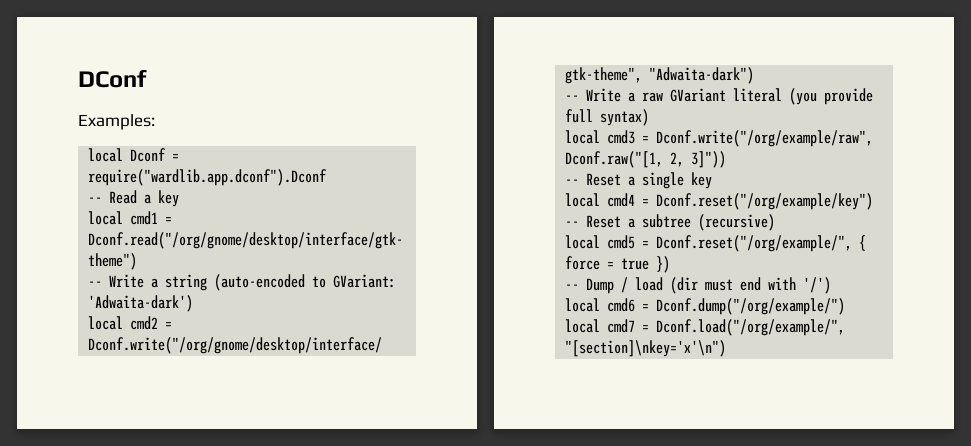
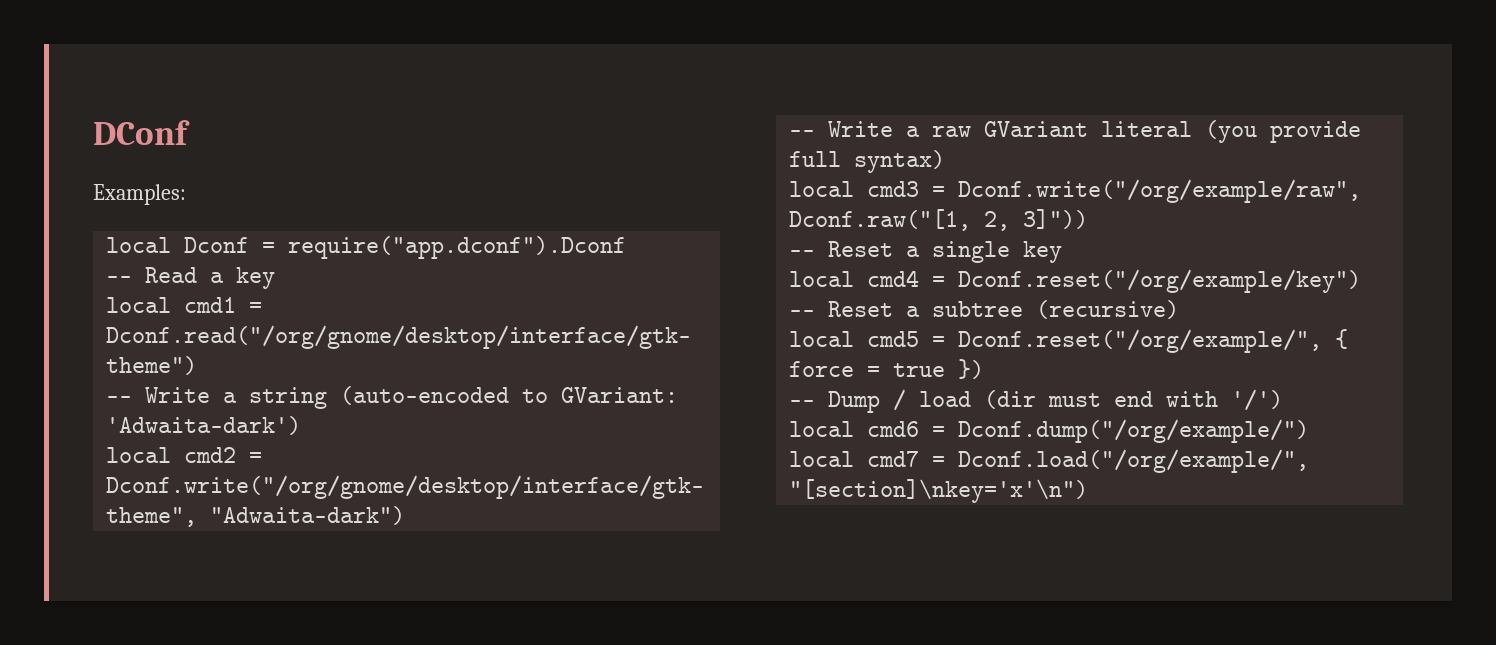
- local Dconf = require("wardlib.app.dconf").Dconf
+ local Dconf = require("app.dconf").Dconf

